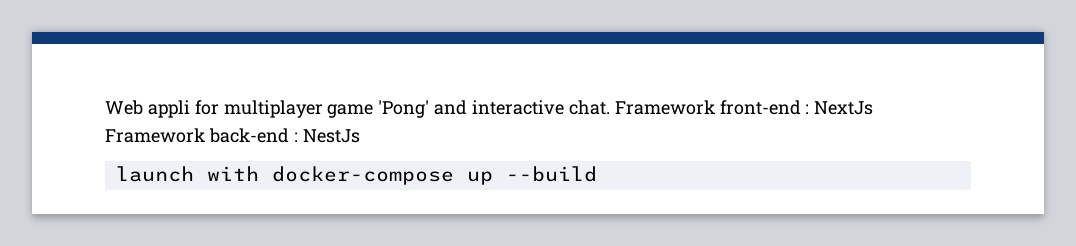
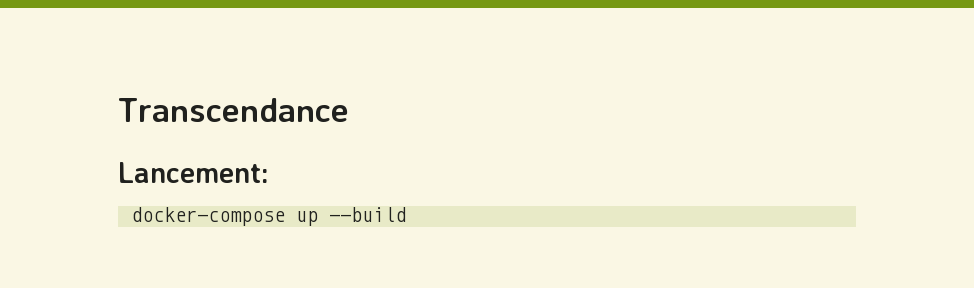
- Web appli for multiplayer game 'Pong' and interactive chat. Framework front-end : NextJs Framework back-end : NestJs
- launch with docker-compose up --build
+ Transcendance
+ Lancement:
+ docker-compose up --build

